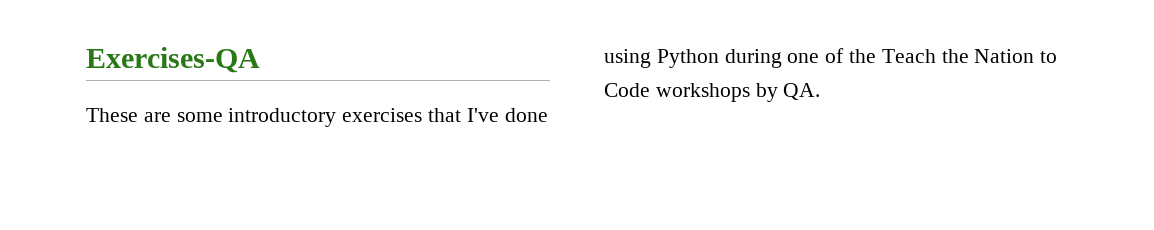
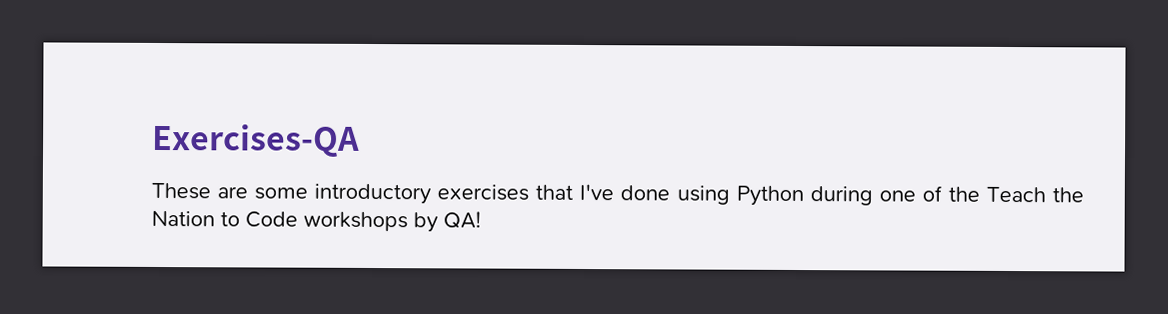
- These are some introductory exercises that I've done using Python during one of the Teach the Nation to Code workshops by QA.
+ These are some introductory exercises that I've done using Python during one of the Teach the Nation to Code workshops by QA!

